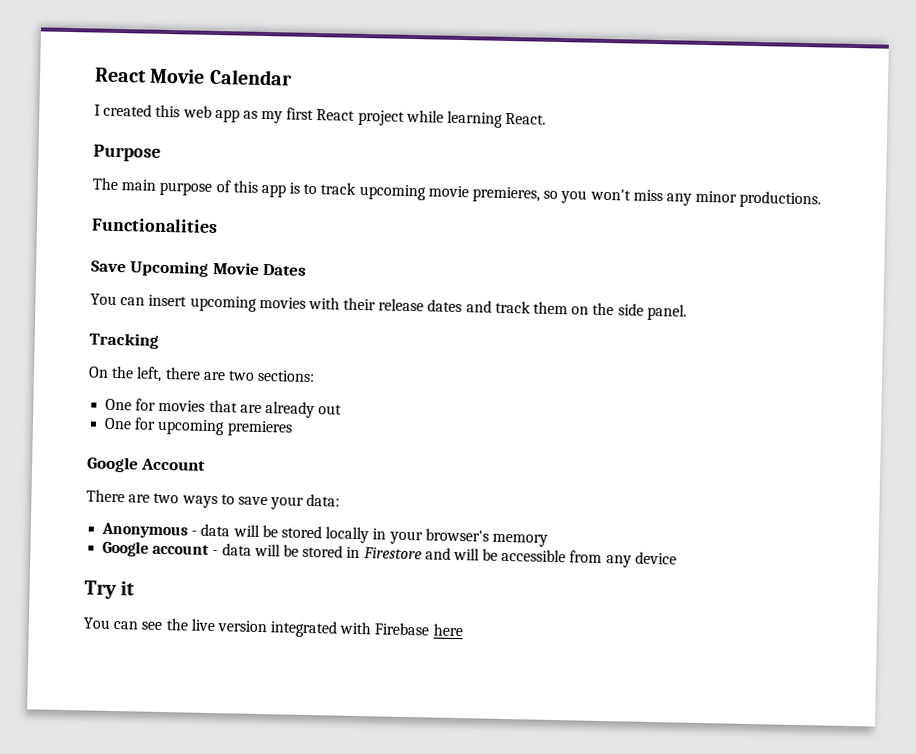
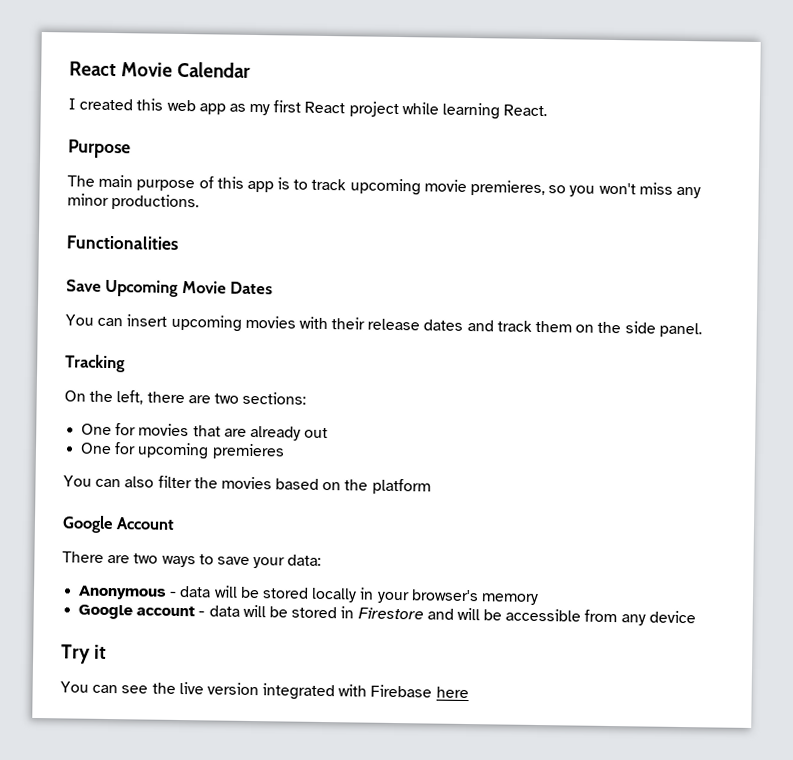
+ You can also filter the movies based on the platform

